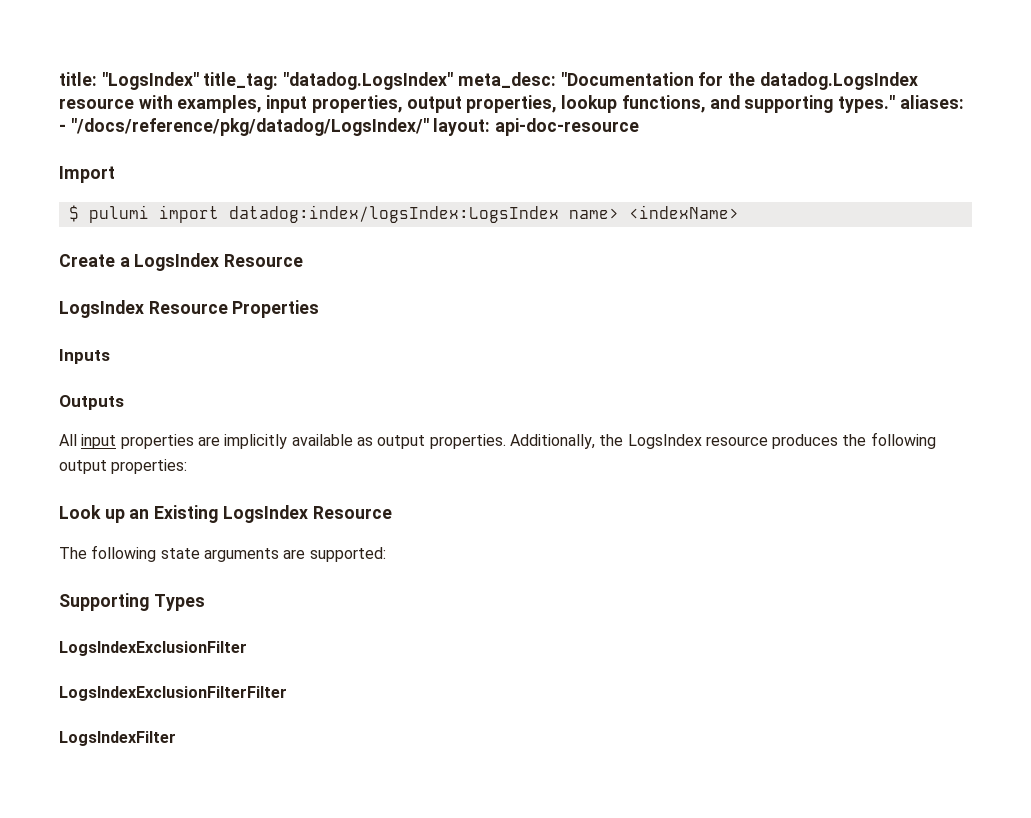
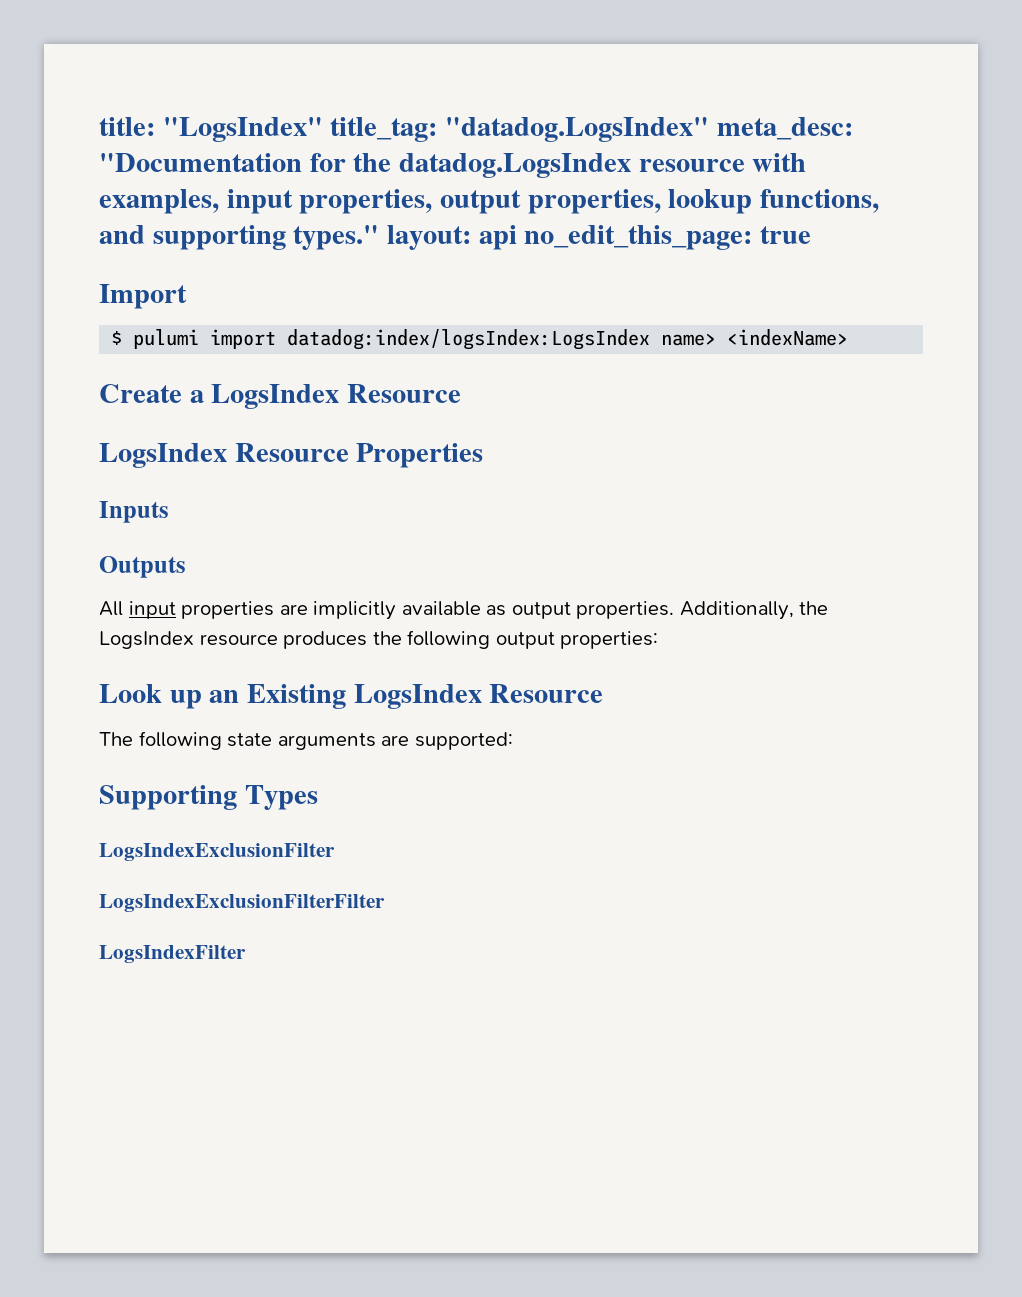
- title: "LogsIndex" title_tag: "datadog.LogsIndex" meta_desc: "Documentation for the datadog.LogsIndex resource with examples, input properties, output properties, lookup functions, and supporting types." aliases: - "/docs/reference/pkg/datadog/LogsIndex/" layout: api-doc-resource
+ title: "LogsIndex" title_tag: "datadog.LogsIndex" meta_desc: "Documentation for the datadog.LogsIndex resource with examples, input properties, output properties, lookup functions, and supporting types." layout: api no_edit_this_page: true

